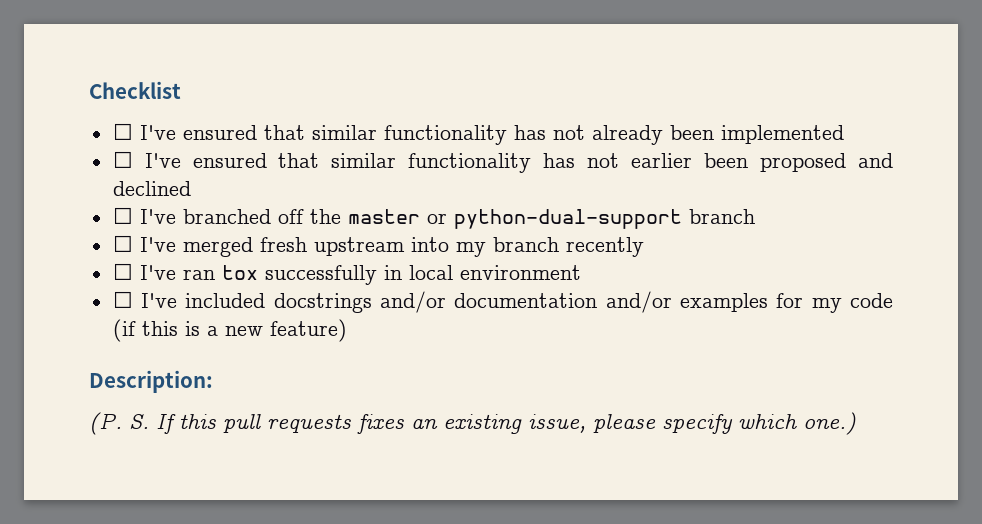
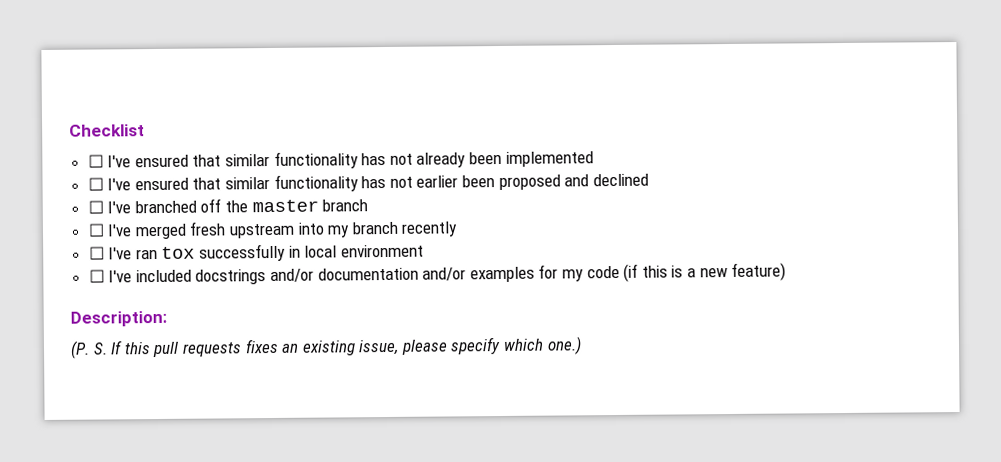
- ☐ I've branched off the master or python-dual-support branch
+ ☐ I've branched off the master branch

